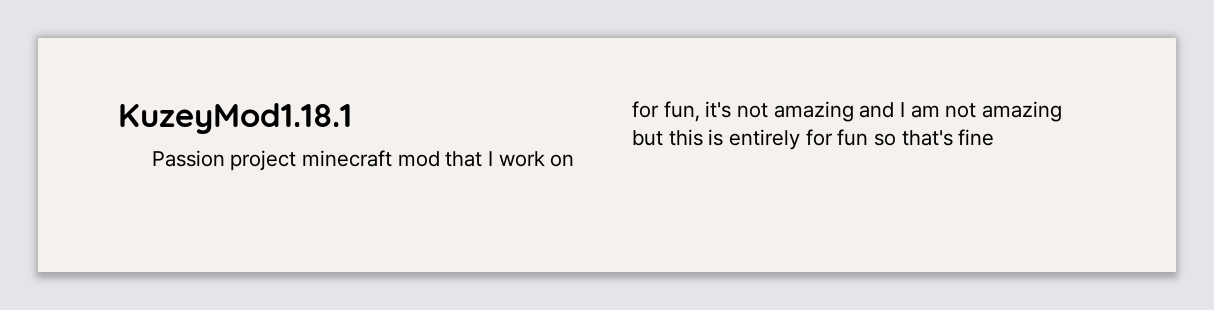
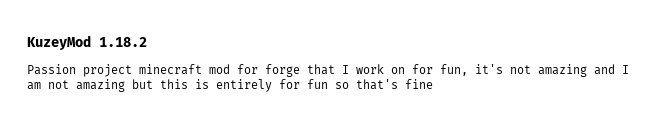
- KuzeyMod1.18.1
+ KuzeyMod 1.18.2
- Passion project minecraft mod that I work on for fun, it's not amazing and I am not amazing but this is entirely for fun so that's fine
+ Passion project minecraft mod for forge that I work on for fun, it's not amazing and I am not amazing but this is entirely for fun so that's fine

